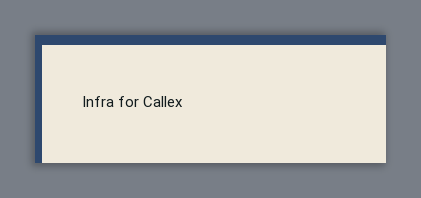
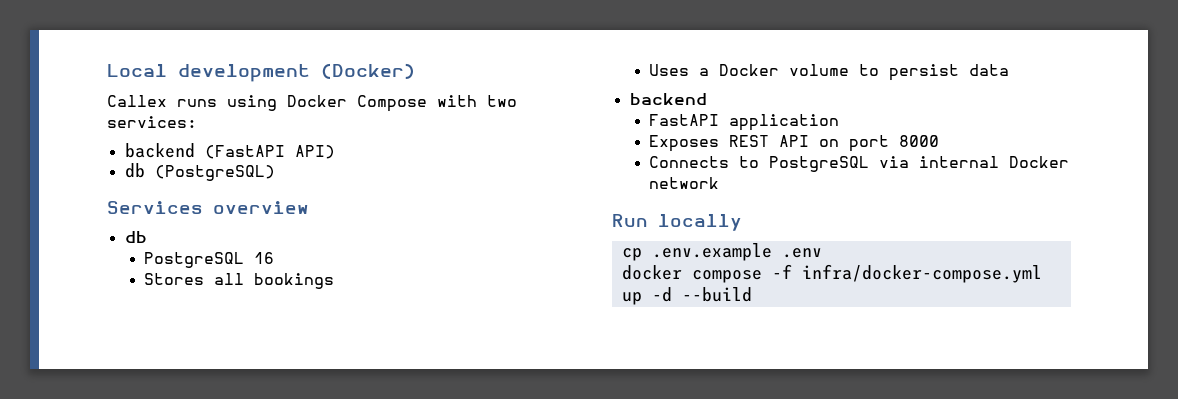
- Infra for Callex
+ Local development (Docker)
+ Callex runs using Docker Compose with two services:
+ backend (FastAPI API)
+ db (PostgreSQL)
+ Services overview
+ db
+ PostgreSQL 16
+ Stores all bookings
+ Uses a Docker volume to persist data
+ backend
+ FastAPI application
+ Exposes REST API on port 8000
+ Connects to PostgreSQL via internal Docker network
+ Run locally
+ cp .env.example .env
+ docker compose -f infra/docker-compose.yml up -d --build

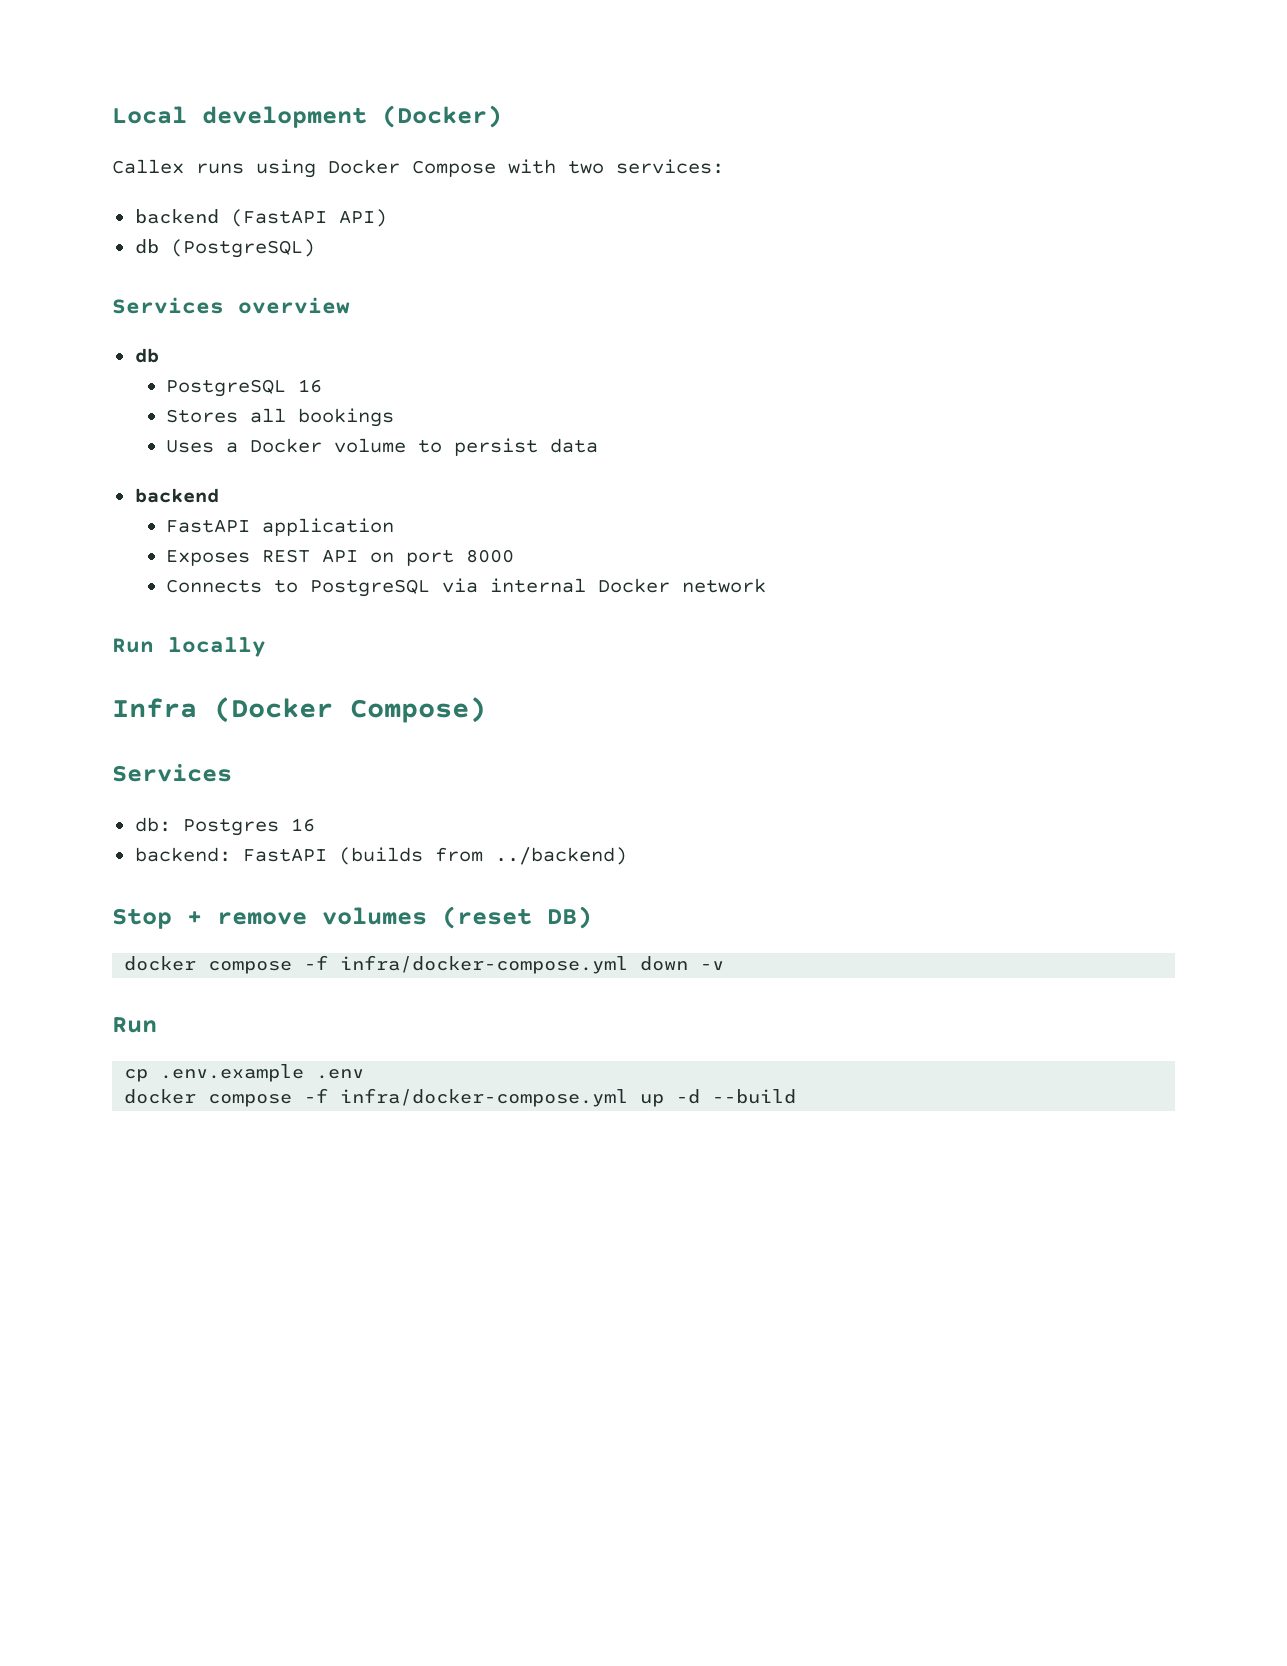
+ Infra (Docker Compose)
+ Services
+ db: Postgres 16
+ backend: FastAPI (builds from ../backend)
+ Stop + remove volumes (reset DB)
+ docker compose -f infra/docker-compose.yml down -v
+ Run

